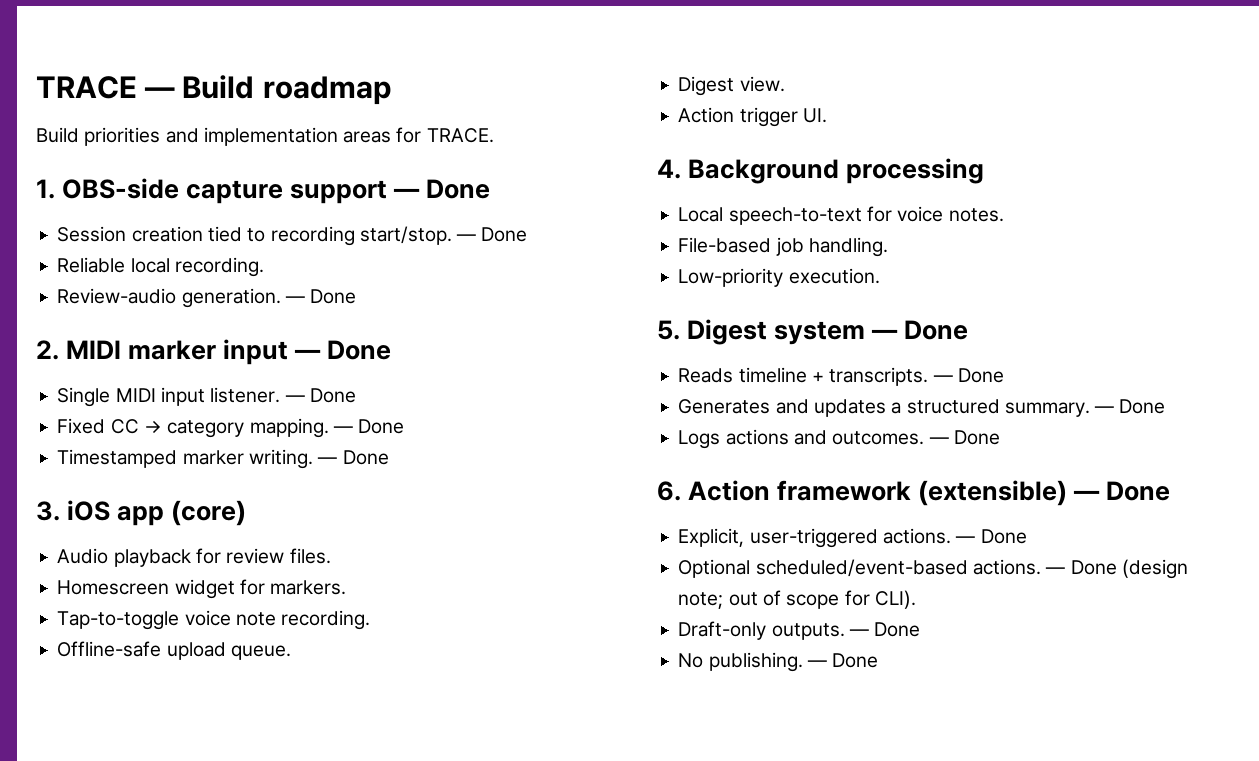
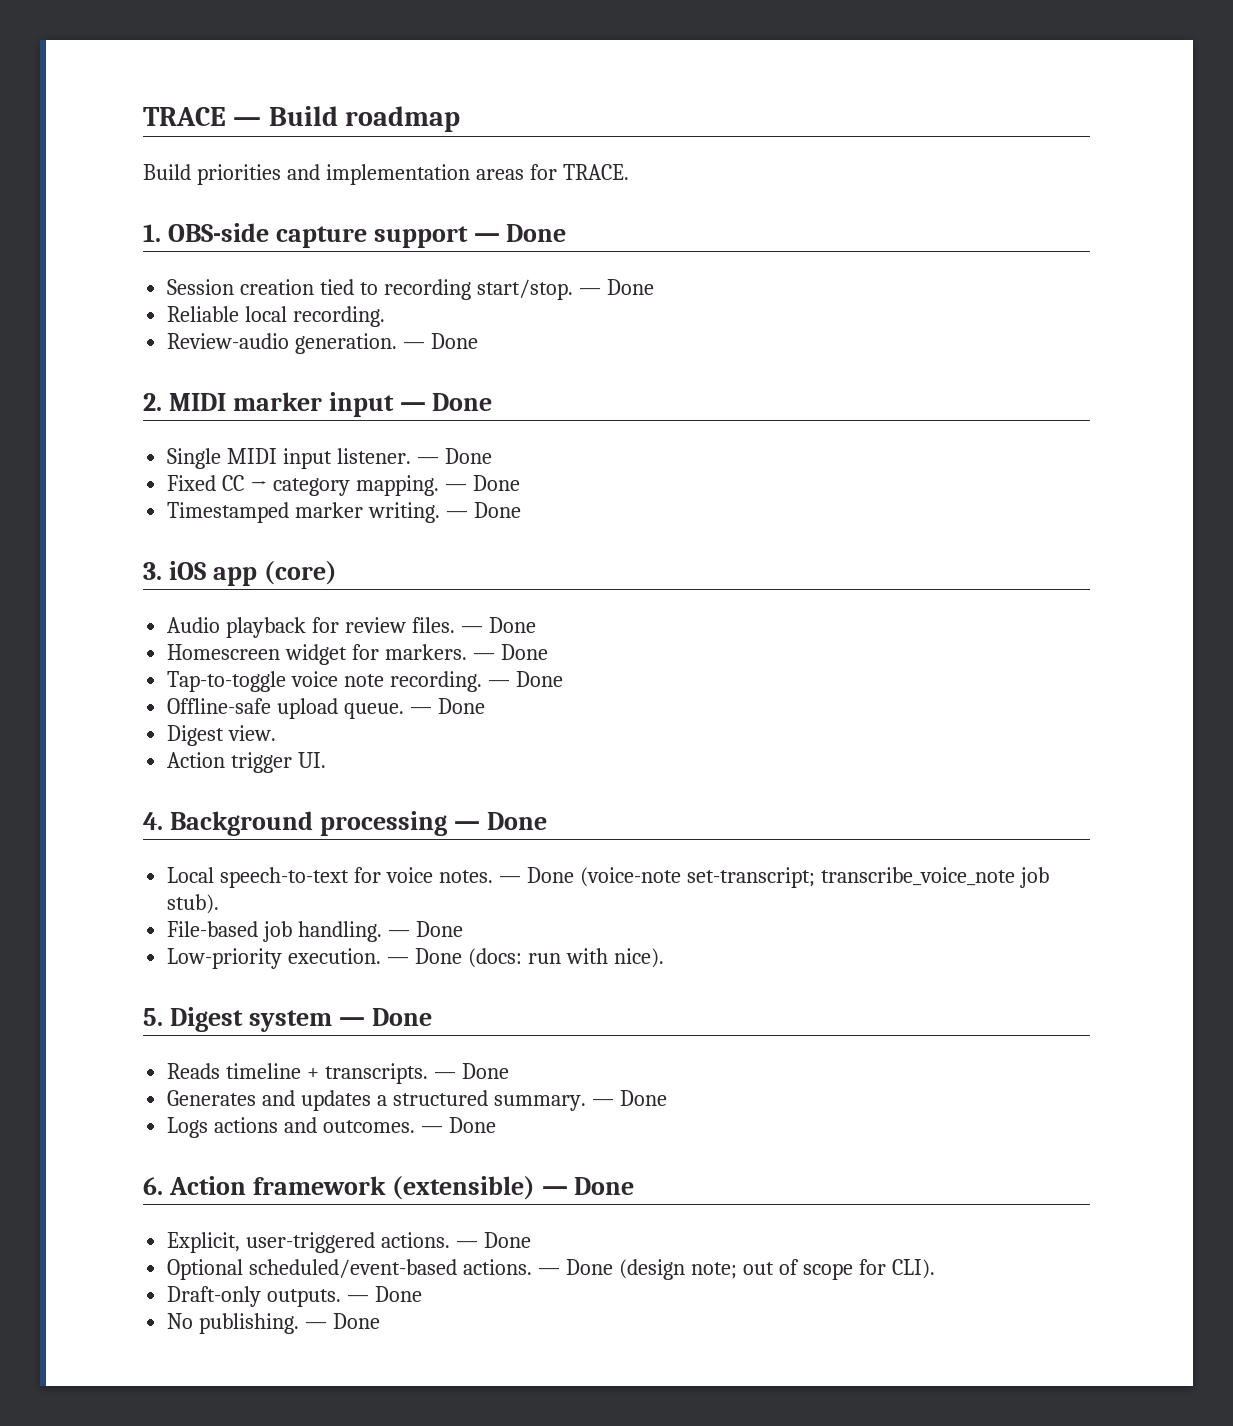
- Audio playback for review files.
+ Audio playback for review files. — Done
- Homescreen widget for markers.
+ Homescreen widget for markers. — Done
- Tap-to-toggle voice note recording.
+ Tap-to-toggle voice note recording. — Done
- Offline-safe upload queue.
+ Offline-safe upload queue. — Done
- 4. Background processing
+ 4. Background processing — Done
+ — Done (voice-note set-transcript; transcribe_voice_note job stub).
- File-based job handling.
+ File-based job handling. — Done
+ — Done (docs: run with nice).

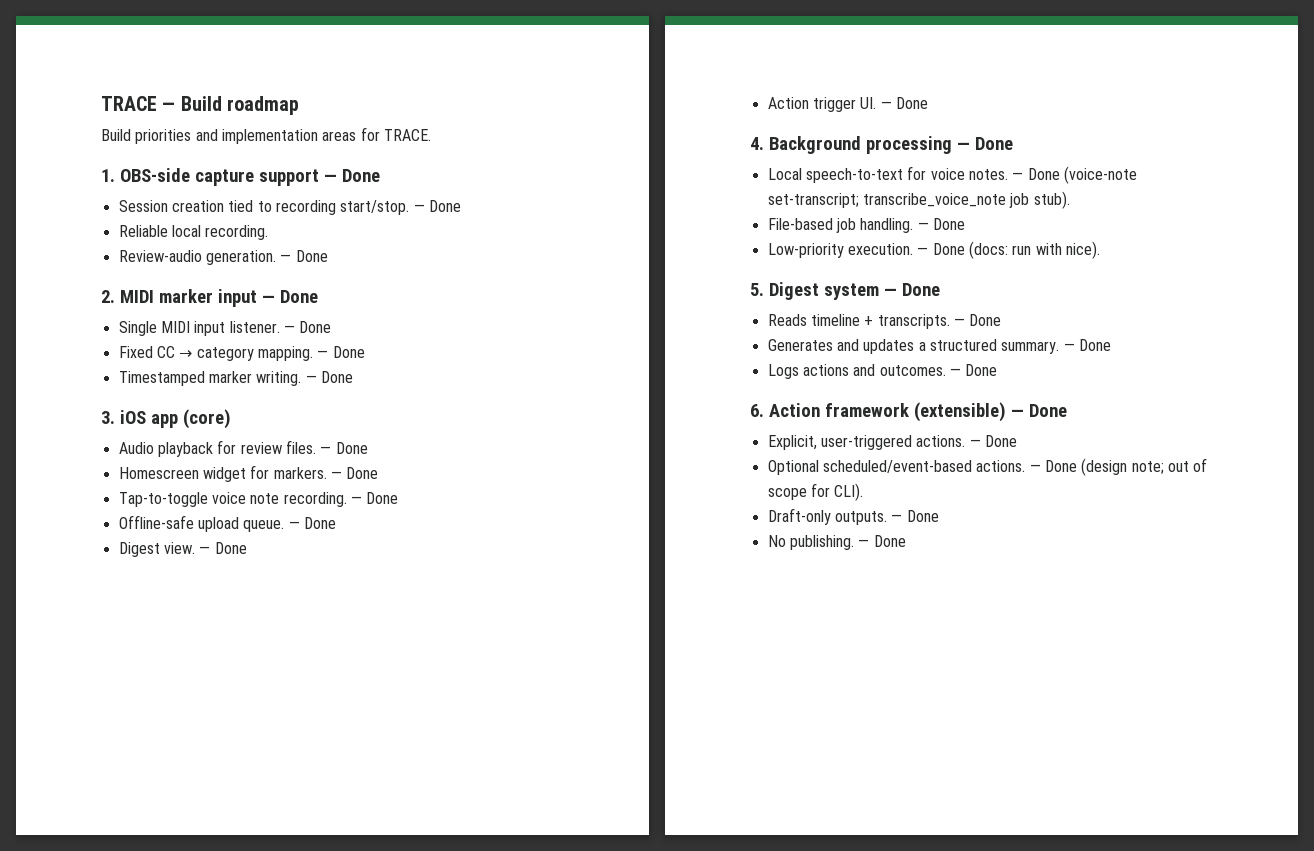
- Digest view.
+ Digest view. — Done
- Action trigger UI.
+ Action trigger UI. — Done

